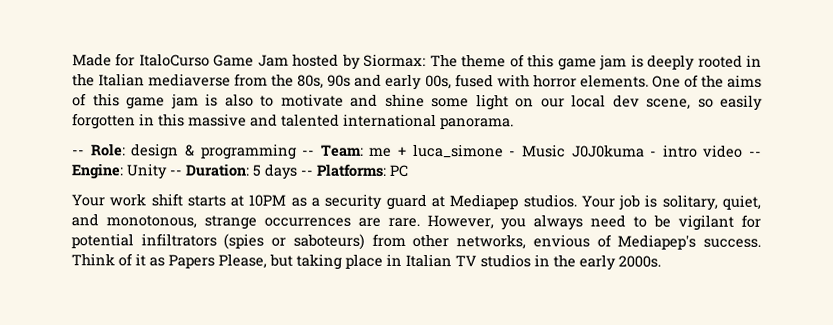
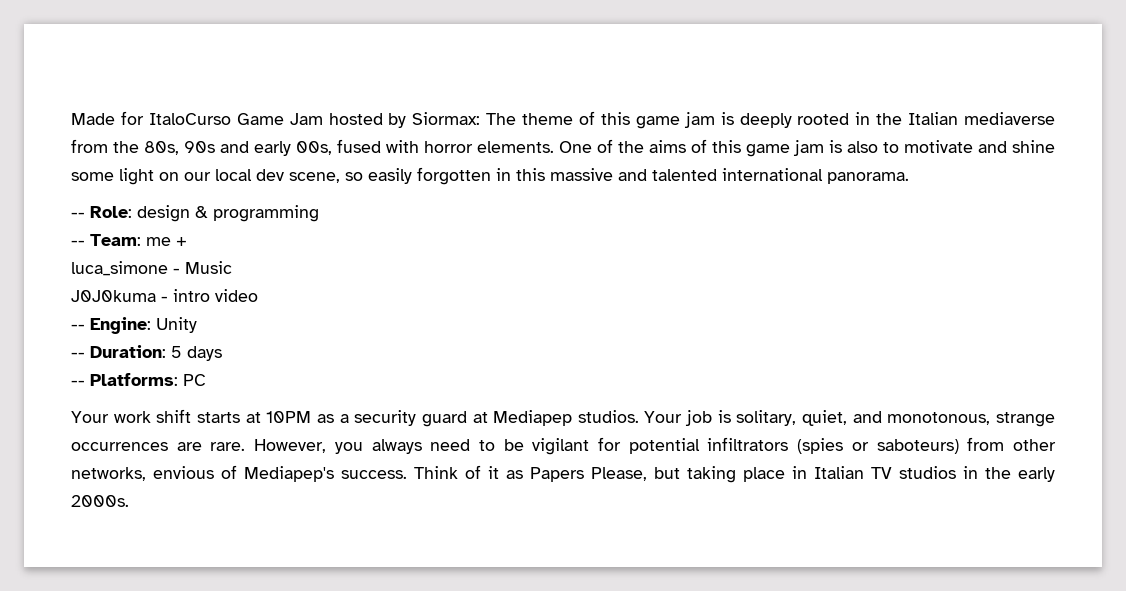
- -- Role: design & programming -- Team: me + luca_simone - Music J0J0kuma - intro video -- Engine: Unity -- Duration: 5 days -- Platforms: PC
+ -- Role: design & programming
+ -- Team: me +
+ luca_simone - Music
+ J0J0kuma - intro video
+ -- Engine: Unity
+ -- Duration: 5 days
+ -- Platforms: PC

